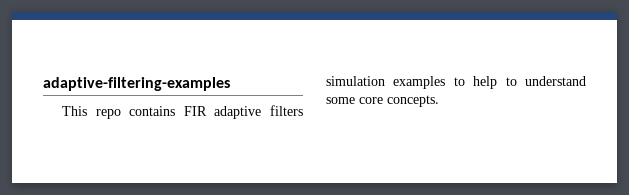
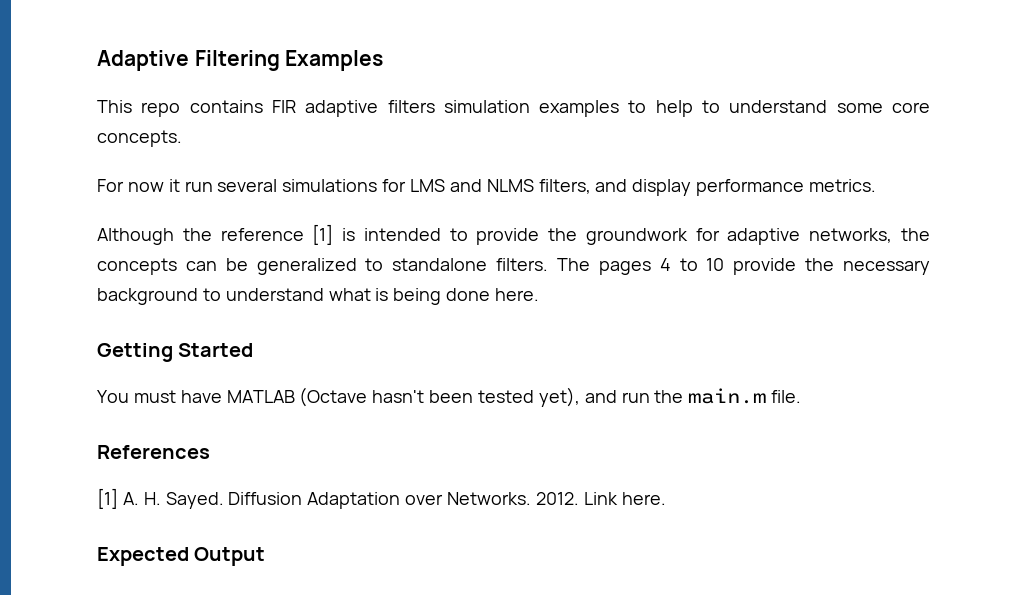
- adaptive-filtering-examples
+ Adaptive Filtering Examples
+ For now it run several simulations for LMS and NLMS filters, and display performance metrics.
+ Although the reference [1] is intended to provide the groundwork for adaptive networks, the concepts can be generalized to standalone filters. The pages 4 to 10 provide the necessary background to understand what is being done here.
+ Getting Started
+ You must have MATLAB (Octave hasn't been tested yet), and run the main.m file.
+ References
+ [1] A. H. Sayed. Diffusion Adaptation over Networks. 2012. Link here.
+ Expected Output

